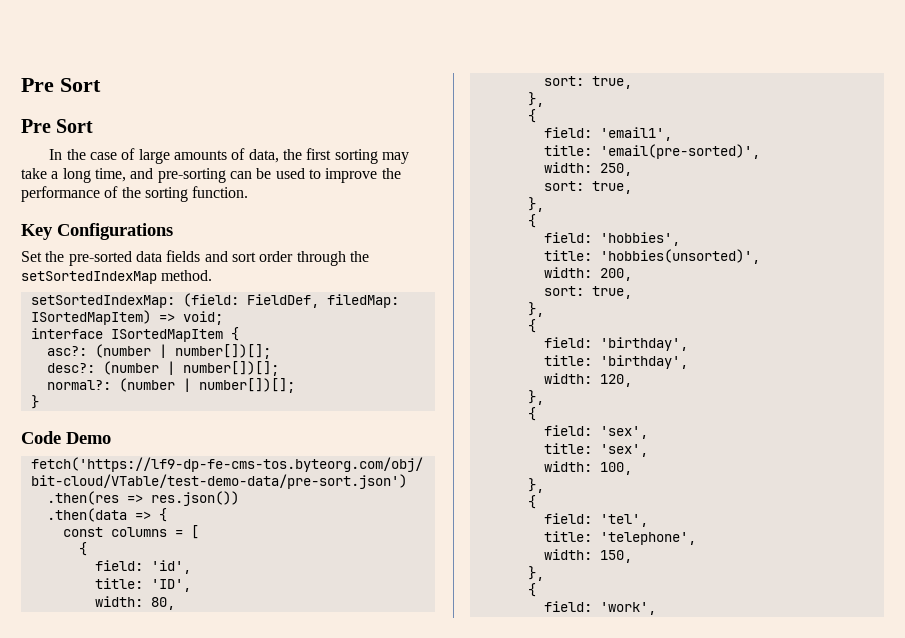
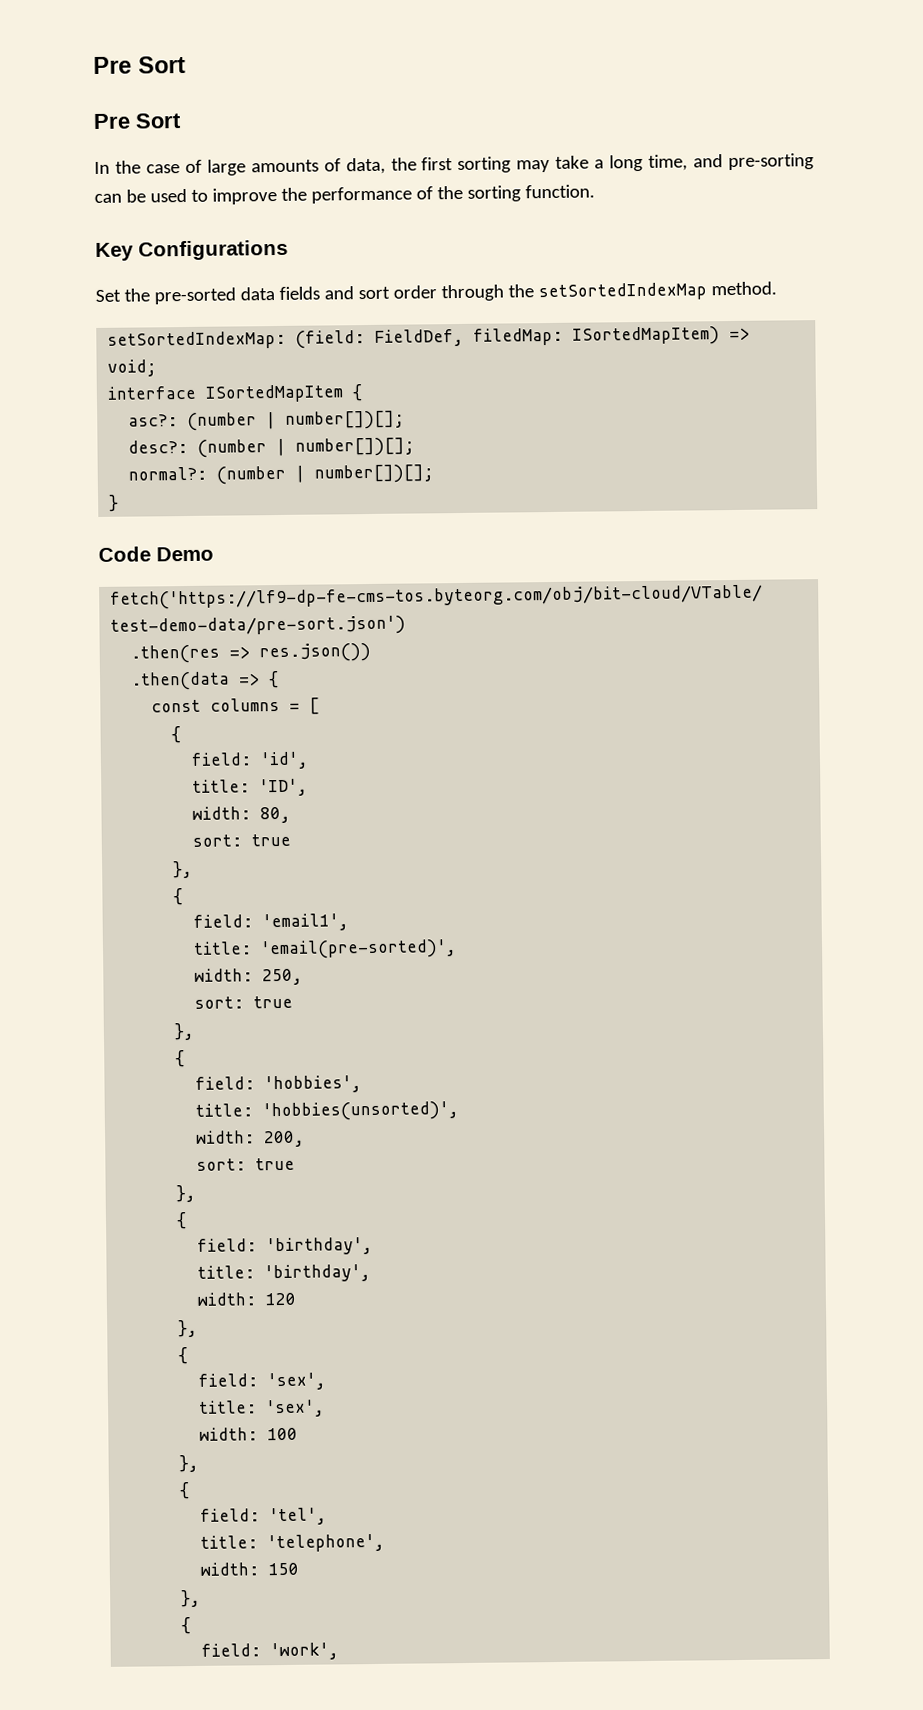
  width: 80,
- sort: true,
+ sort: true
  width: 250,
- sort: true,
+ sort: true
  width: 200,
- sort: true,
+ sort: true
- width: 120,
+ width: 120
- width: 100,
+ width: 100
- width: 150,
+ width: 150

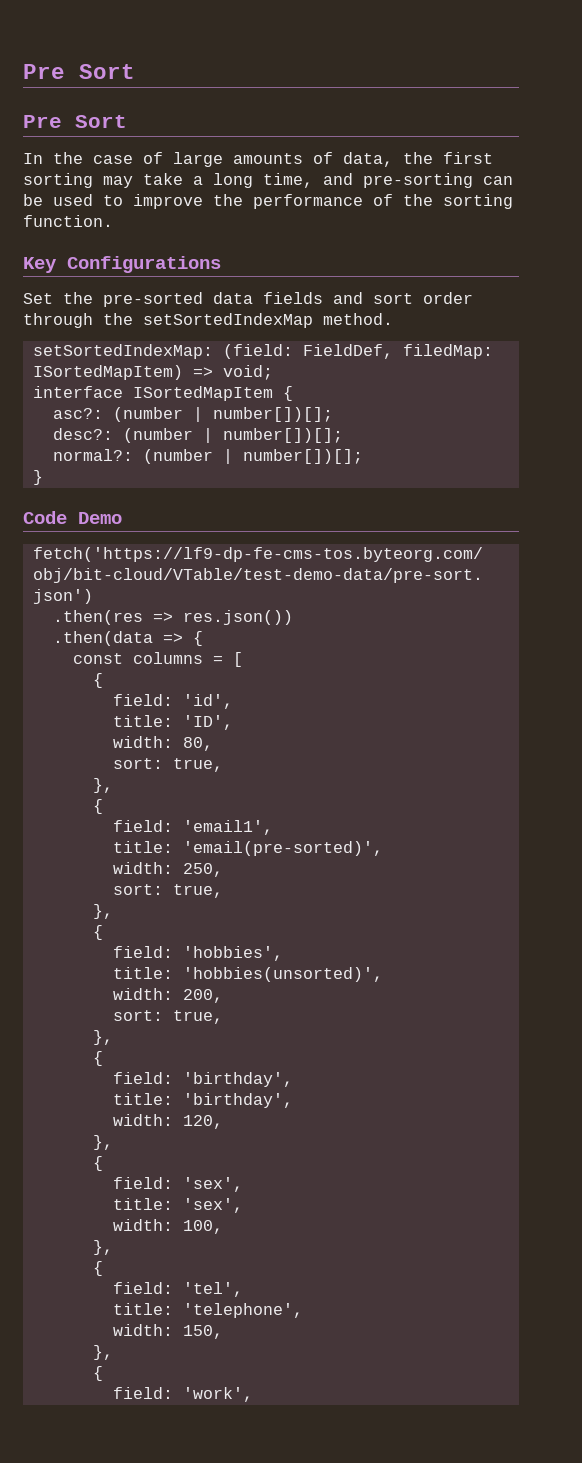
  width: 80,
- sort: true
+ sort: true,
  width: 250,
- sort: true
+ sort: true,
  width: 200,
- sort: true
+ sort: true,
- width: 120
+ width: 120,
- width: 100
+ width: 100,
- width: 150
+ width: 150,

